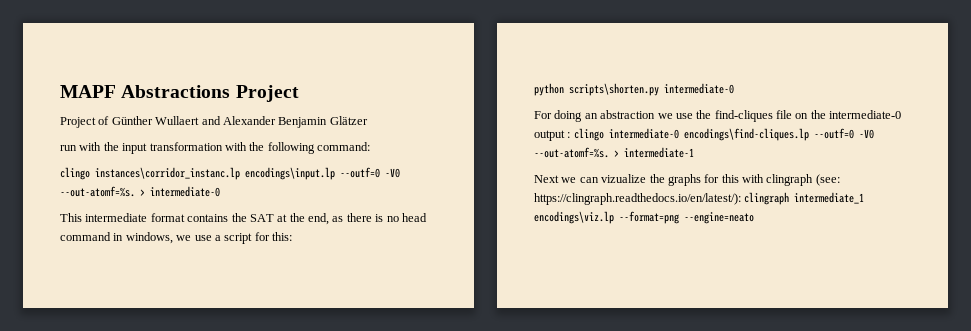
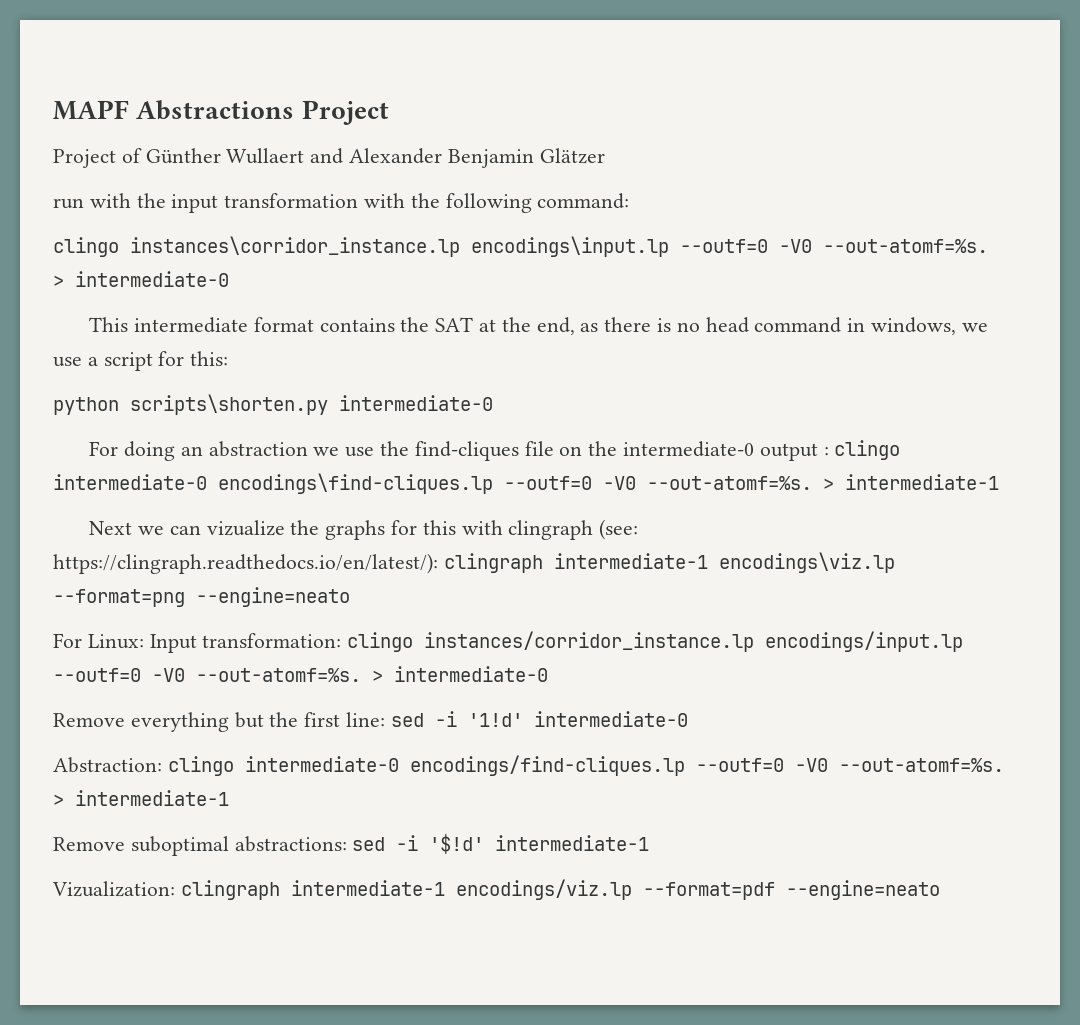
- clingo instances\corridor_instanc.lp encodings\input.lp --outf=0 -V0 --out-atomf=%s.
+ clingo instances\corridor_instance.lp encodings\input.lp --outf=0 -V0 --out-atomf=%s.
- Next we can vizualize the graphs for this with clingraph (see: https://clingraph.readthedocs.io/en/latest/): clingraph intermediate_1 encodings\viz.lp --format=png --engine=neato
+ Next we can vizualize the graphs for this with clingraph (see: https://clingraph.readthedocs.io/en/latest/): clingraph intermediate-1 encodings\viz.lp --format=png --engine=neato
+ For Linux: Input transformation: clingo instances/corridor_instance.lp encodings/input.lp --outf=0 -V0 --out-atomf=%s. > intermediate-0
+ Remove everything but the first line: sed -i '1!d' intermediate-0
+ Abstraction: clingo intermediate-0 encodings/find-cliques.lp --outf=0 -V0 --out-atomf=%s. > intermediate-1
+ Remove suboptimal abstractions: sed -i '$!d' intermediate-1
+ Vizualization: clingraph intermediate-1 encodings/viz.lp --format=pdf --engine=neato

